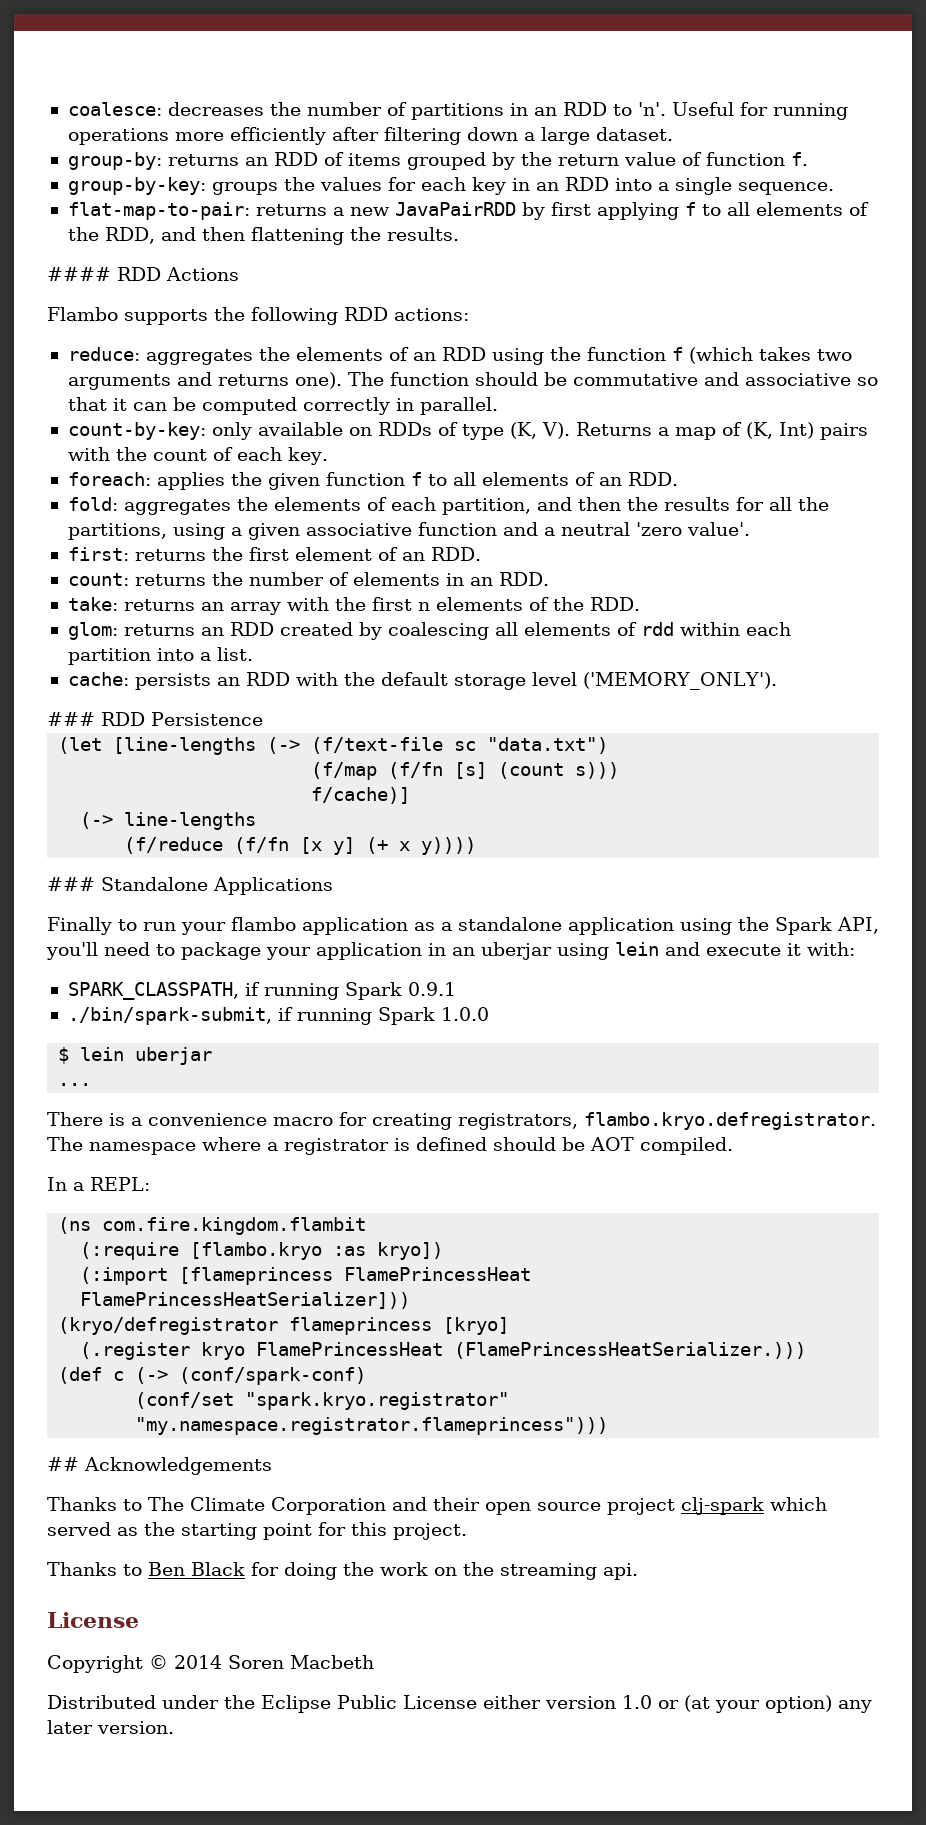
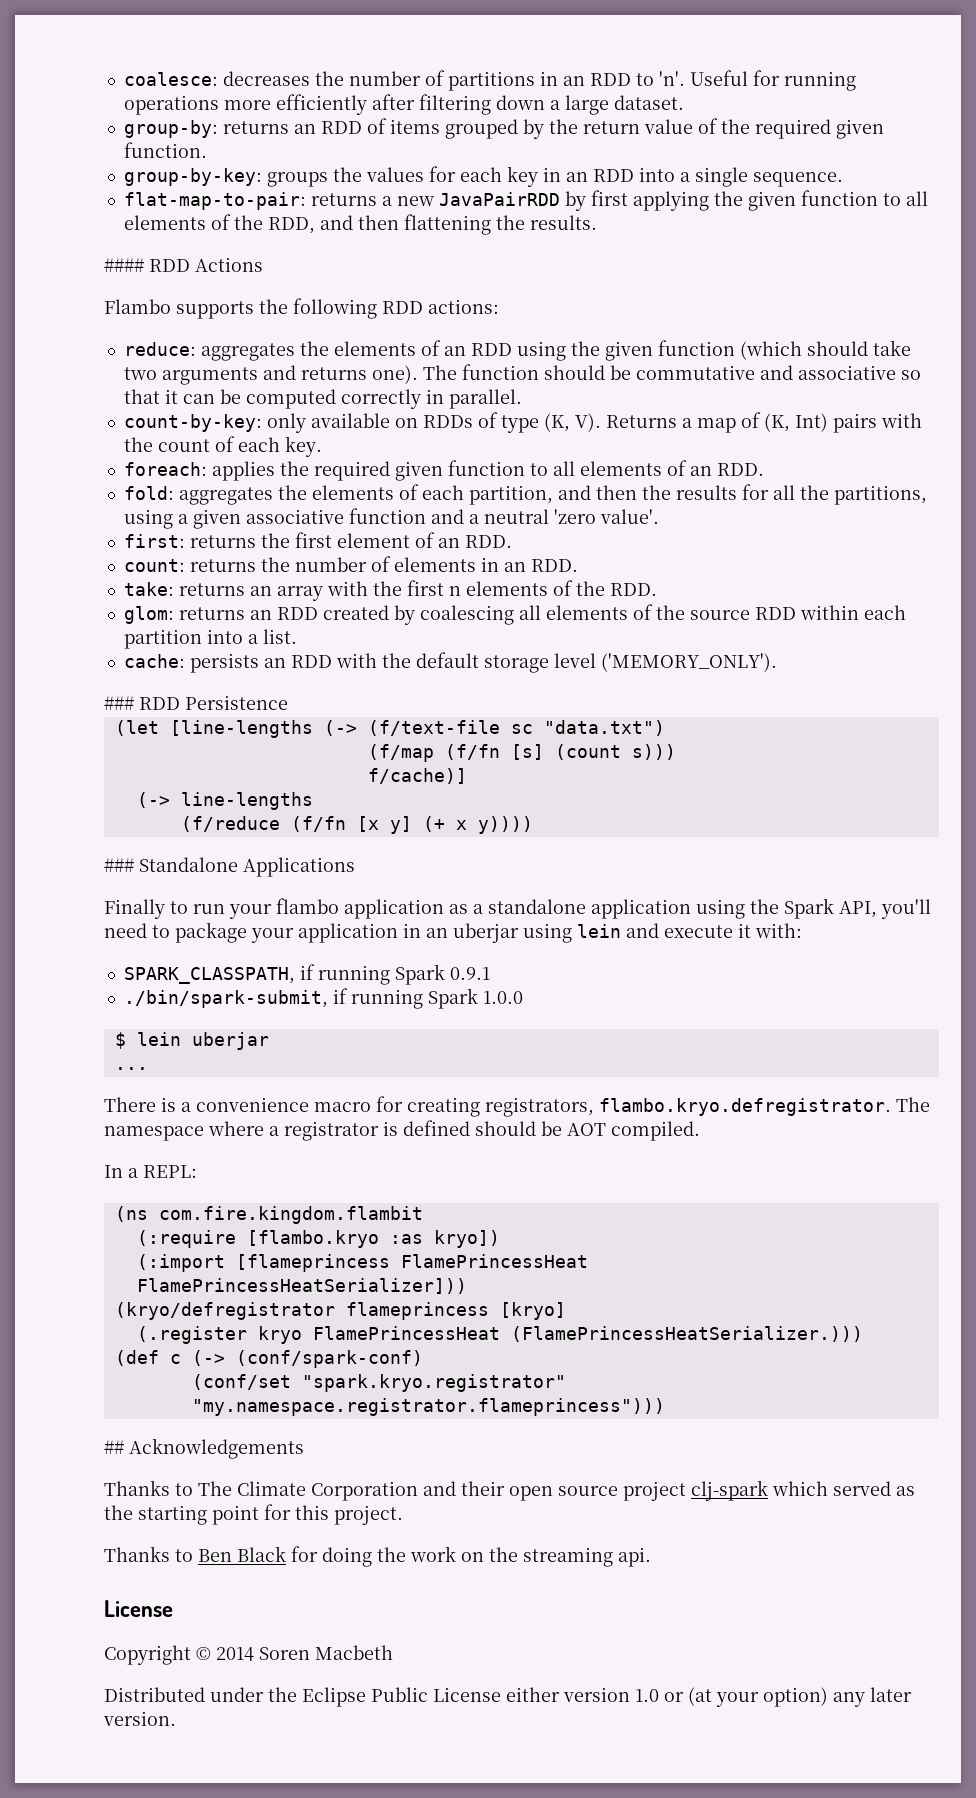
- group-by: returns an RDD of items grouped by the return value of function f.
+ group-by: returns an RDD of items grouped by the return value of the required given function.
- flat-map-to-pair: returns a new JavaPairRDD by first applying f to all elements of the RDD, and then flattening the results.
+ flat-map-to-pair: returns a new JavaPairRDD by first applying the given function to all elements of the RDD, and then flattening the results.
- reduce: aggregates the elements of an RDD using the function f (which takes two arguments and returns one).
+ reduce: aggregates the elements of an RDD using the given function (which should take two arguments and returns one).
- foreach: applies the given function f to all elements of an RDD.
+ foreach: applies the required given function to all elements of an RDD.
- glom: returns an RDD created by coalescing all elements of rdd within each partition into a list.
+ glom: returns an RDD created by coalescing all elements of the source RDD within each partition into a list.

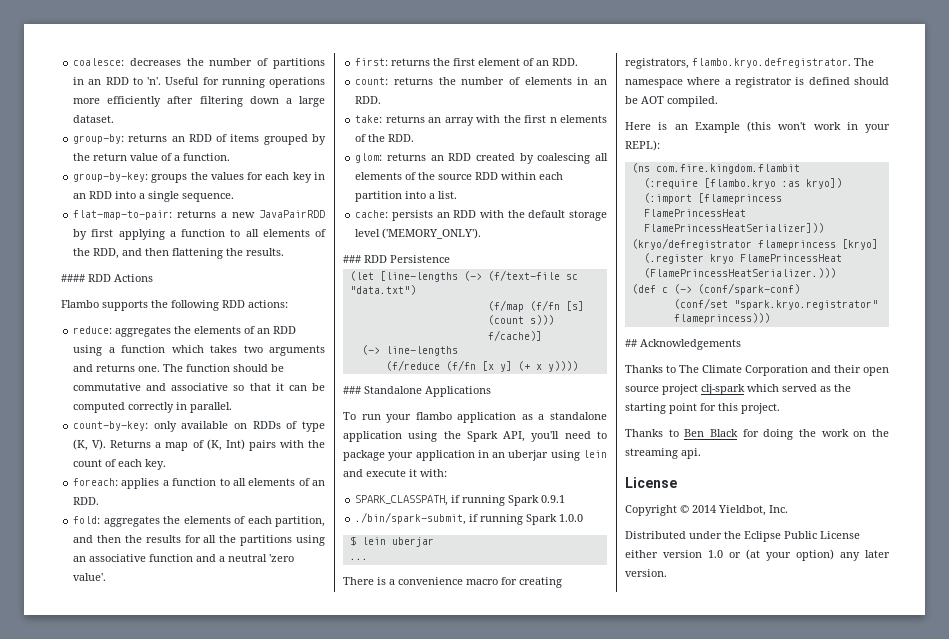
- group-by: returns an RDD of items grouped by the return value of the required given function.
+ group-by: returns an RDD of items grouped by the return value of a function.
- flat-map-to-pair: returns a new JavaPairRDD by first applying the given function to all elements of the RDD, and then flattening the results.
+ flat-map-to-pair: returns a new JavaPairRDD by first applying a function to all elements of the RDD, and then flattening the results.
- reduce: aggregates the elements of an RDD using the given function (which should take two arguments and returns one).
+ reduce: aggregates the elements of an RDD using a function which takes two arguments and returns one.
- foreach: applies the required given function to all elements of an RDD.
+ foreach: applies a function to all elements of an RDD.
- fold: aggregates the elements of each partition, and then the results for all the partitions, using a given associative function and a neutral 'zero value'.
+ fold: aggregates the elements of each partition, and then the results for all the partitions using an associative function and a neutral 'zero value'.
- Finally to run your flambo application as a standalone application using the Spark API, you'll need to package your application in an uberjar using lein and execute it with:
+ To run your flambo application as a standalone application using the Spark API, you'll need to package your application in an uberjar using lein and execute it with:
- In a REPL:
+ Here is an Example (this won't work in your REPL):
- (conf/set "spark.kryo.registrator" "my.namespace.registrator.flameprincess")))
+ (conf/set "spark.kryo.registrator" flameprincess)))
- Copyright © 2014 Soren Macbeth
+ Copyright © 2014 Yieldbot, Inc.

